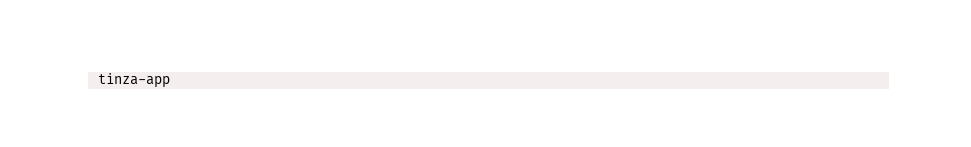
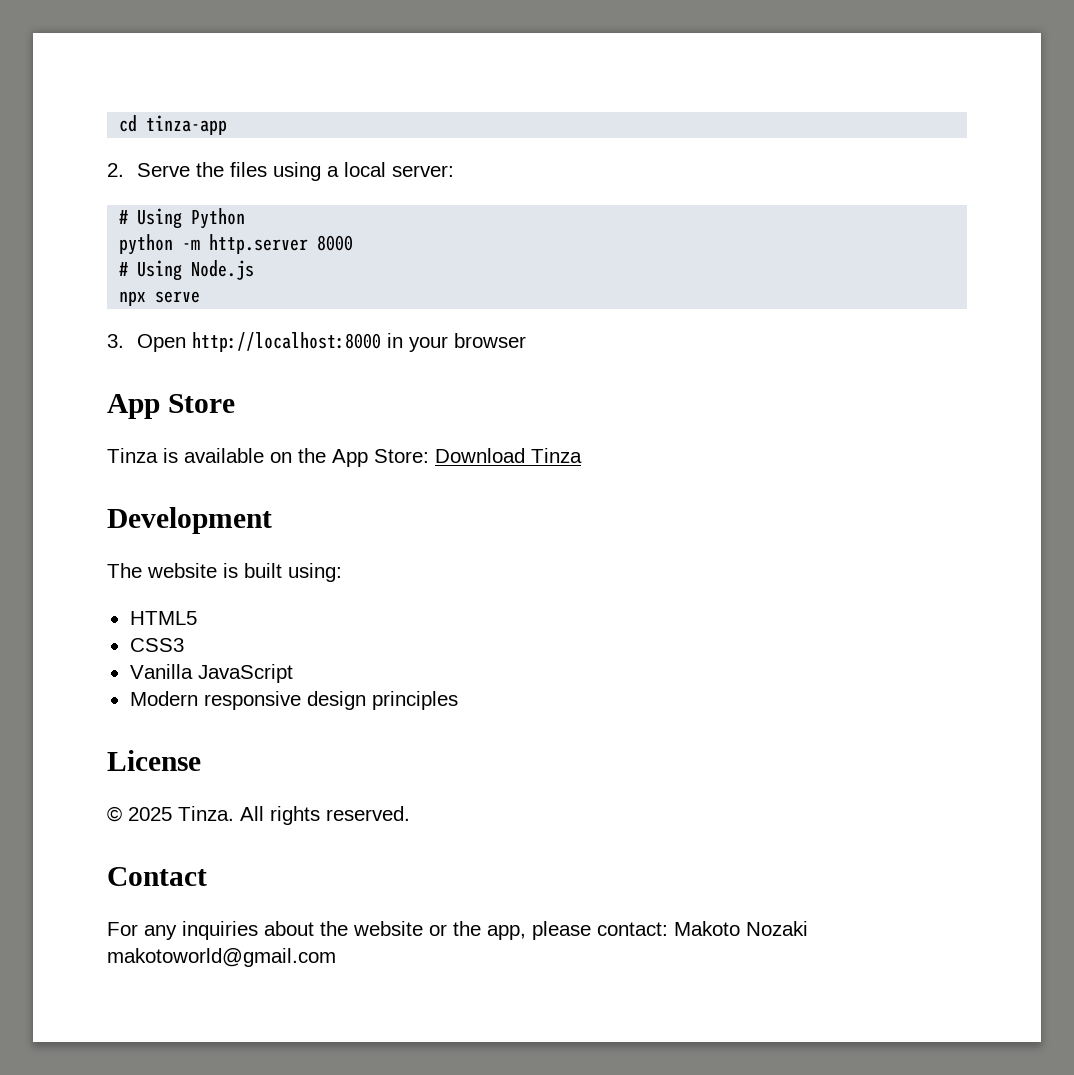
- tinza-app
+ cd tinza-app
+ 2. Serve the files using a local server:
+ # Using Python
+ python -m http.server 8000
+ # Using Node.js
+ npx serve
+ 3. Open http://localhost:8000 in your browser
+ App Store
+ Tinza is available on the App Store: Download Tinza
+ Development
+ The website is built using:
+ HTML5
+ CSS3
+ Vanilla JavaScript
+ Modern responsive design principles
+ License
+ © 2025 Tinza. All rights reserved.
+ Contact
+ For any inquiries about the website or the app, please contact: Makoto Nozaki makotoworld@gmail.com

